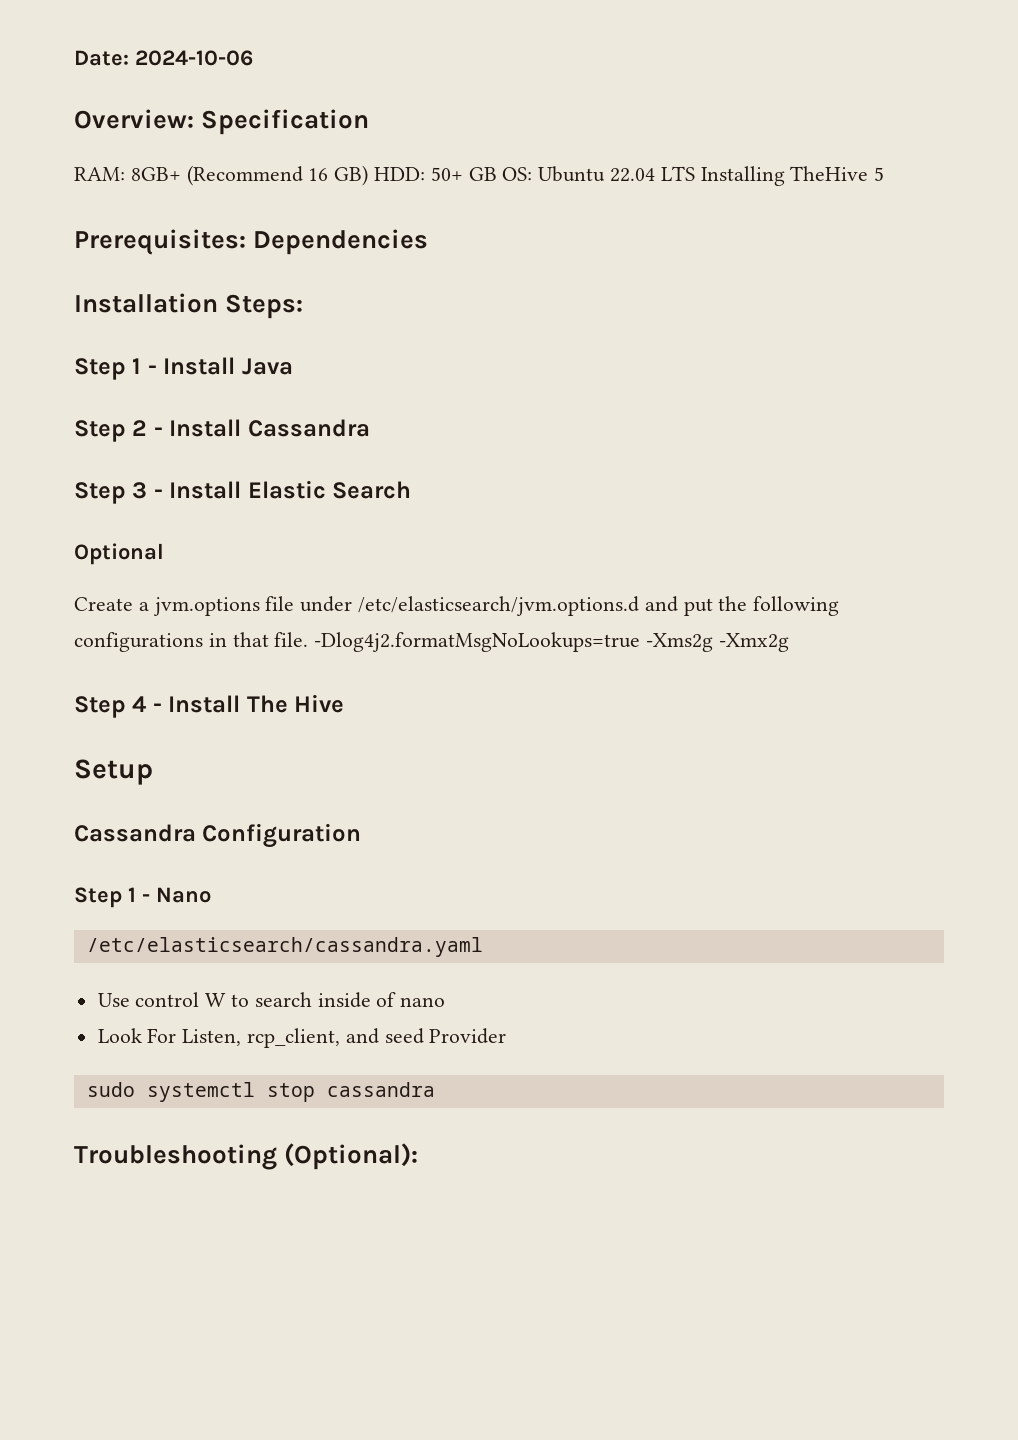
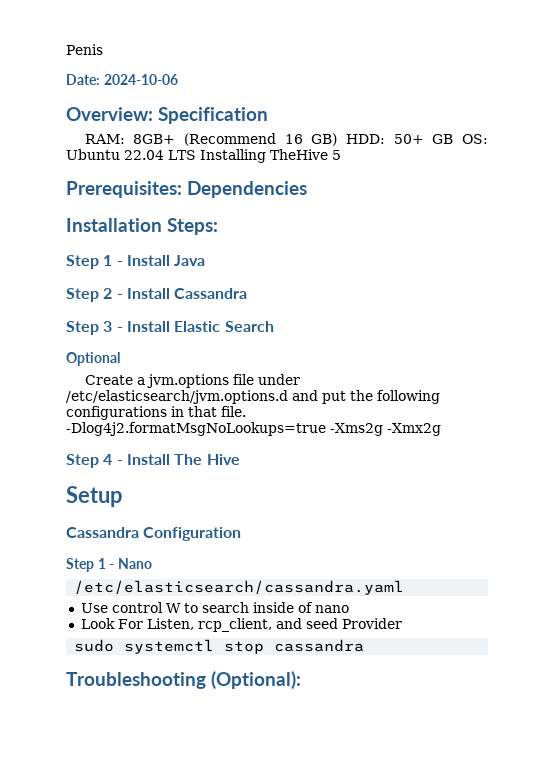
+ Penis

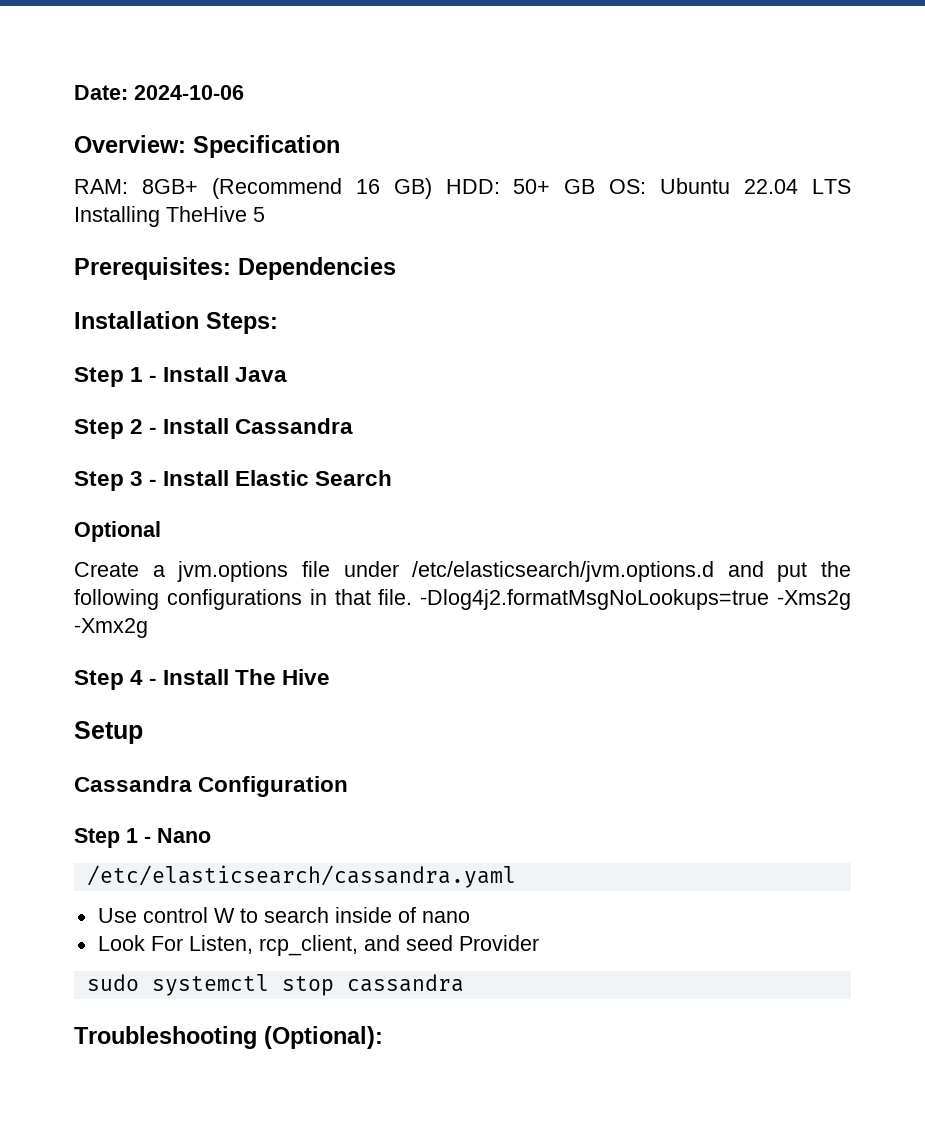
- Penis

